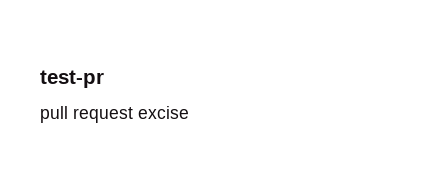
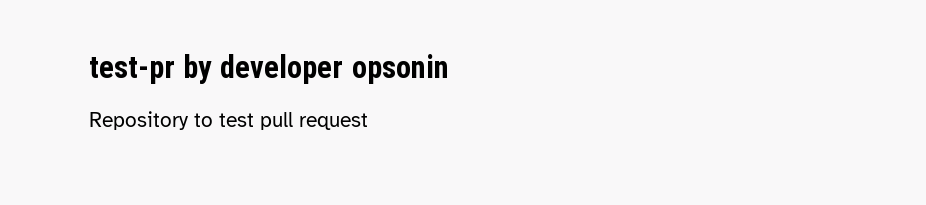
- test-pr
- pull request excise
+ test-pr by developer opsonin
+ Repository to test pull request

